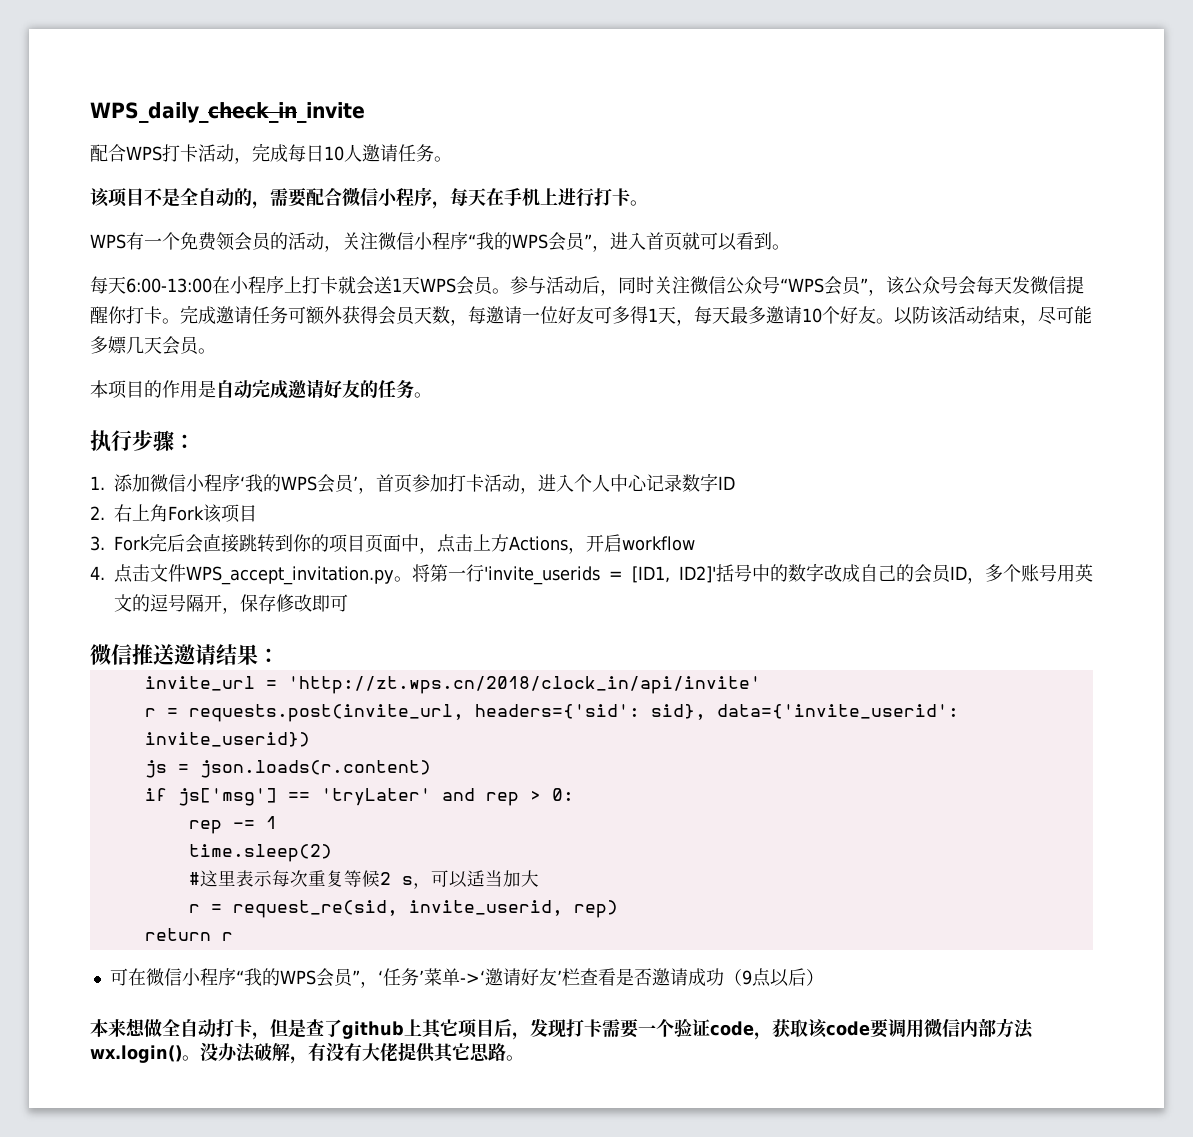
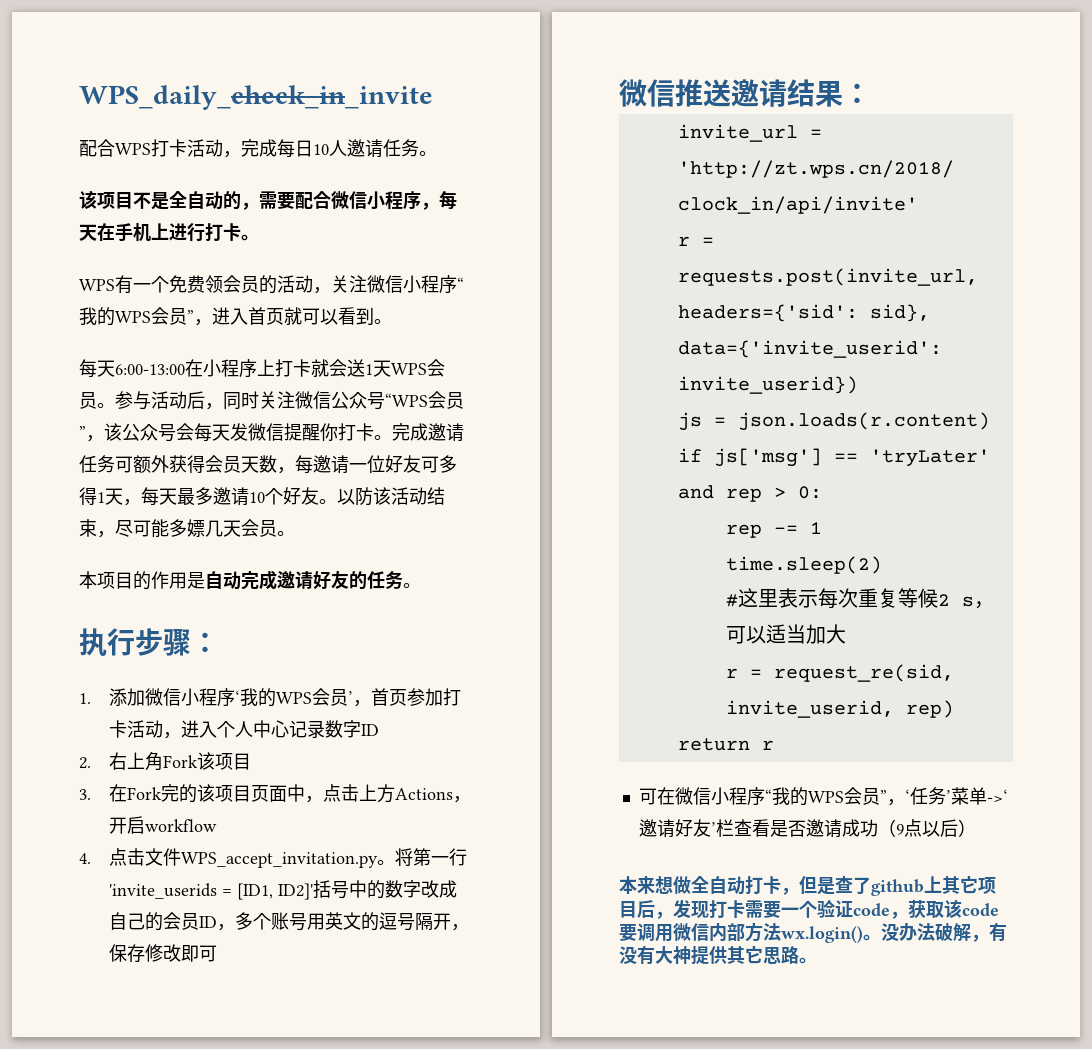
- 3. Fork完后会直接跳转到你的项目页面中，点击上方Actions，开启workflow
+ 3.在Fork完的该项目页面中，点击上方Actions，开启workflow
- 没办法破解，有没有大佬提供其它思路。
+ 没办法破解，有没有大神提供其它思路。

